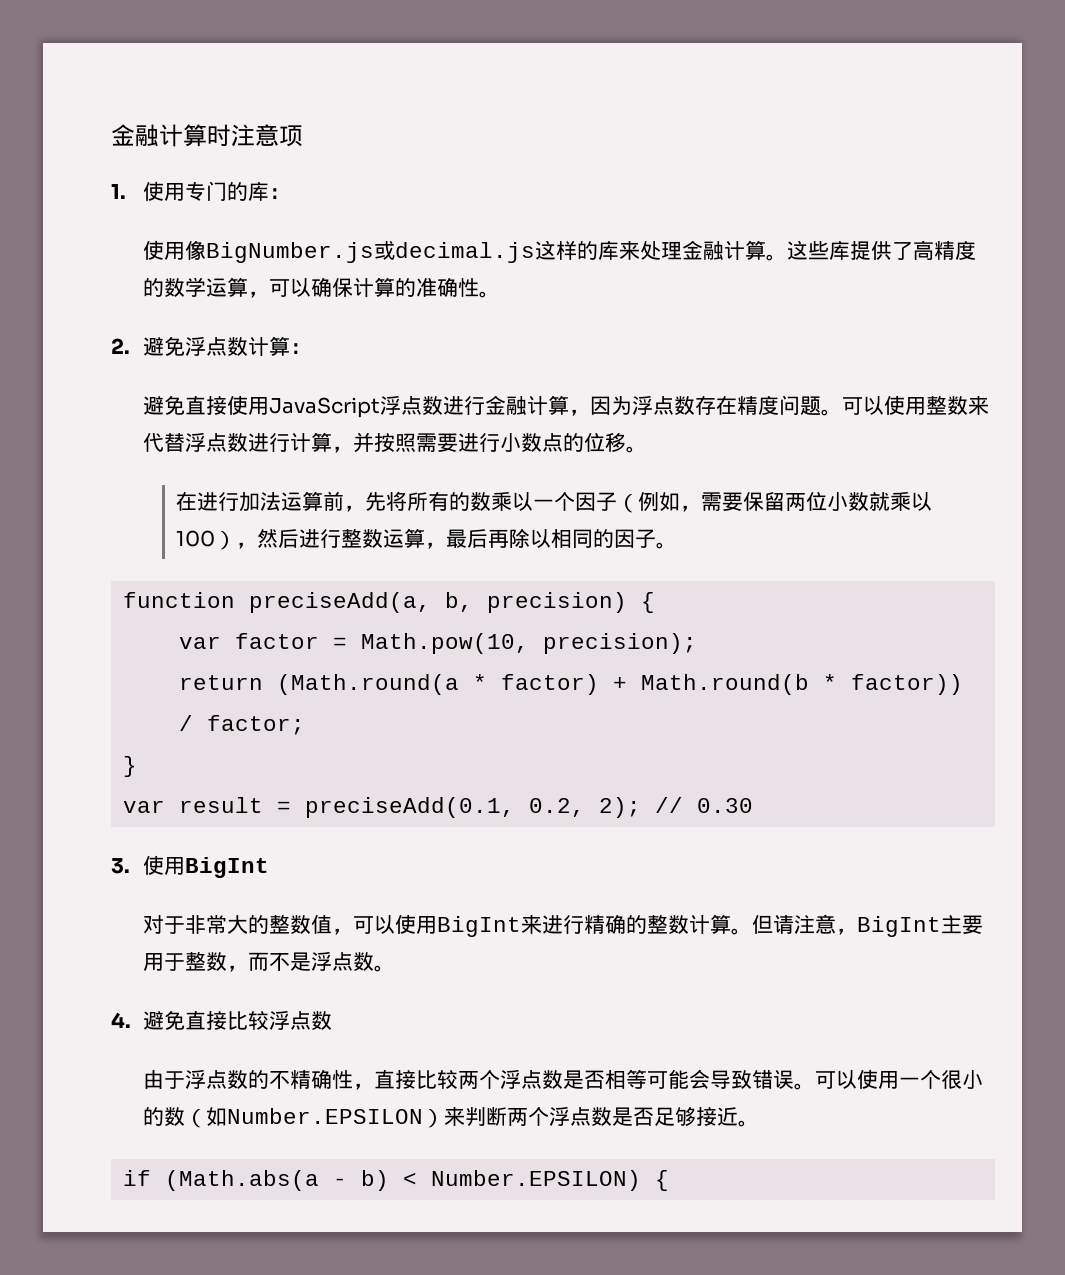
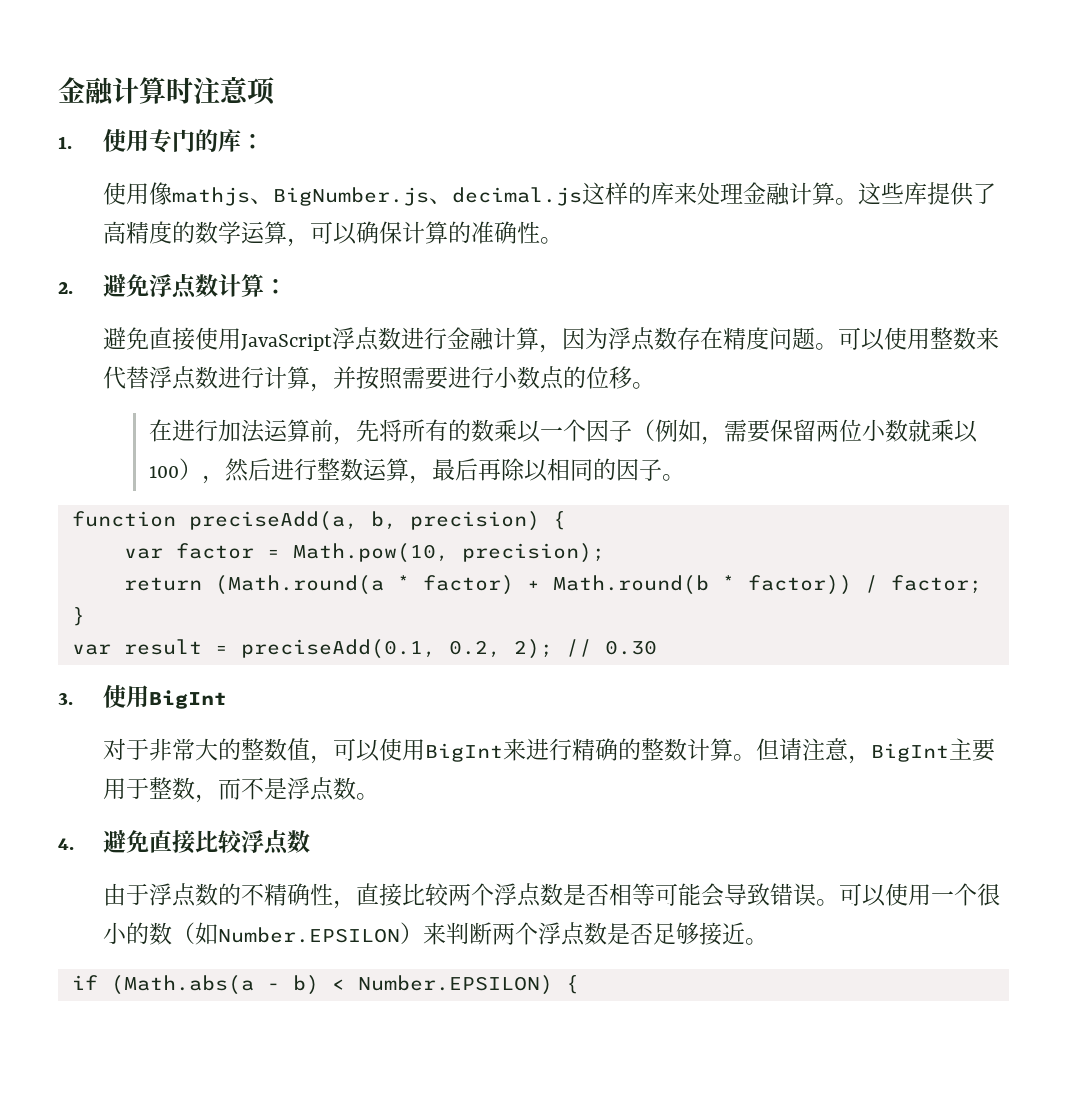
- 使用像BigNumber.js或decimal.js这样的库来处理金融计算。
+ 使用像mathjs、BigNumber.js、decimal.js这样的库来处理金融计算。

